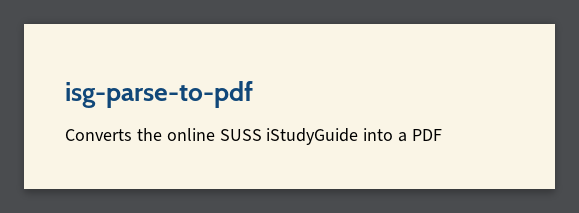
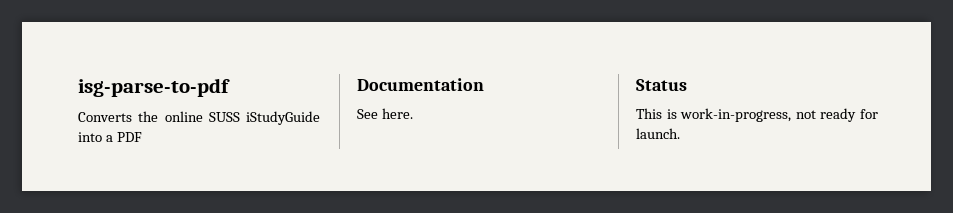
+ Documentation
+ See here.
+ Status
+ This is work-in-progress, not ready for launch.

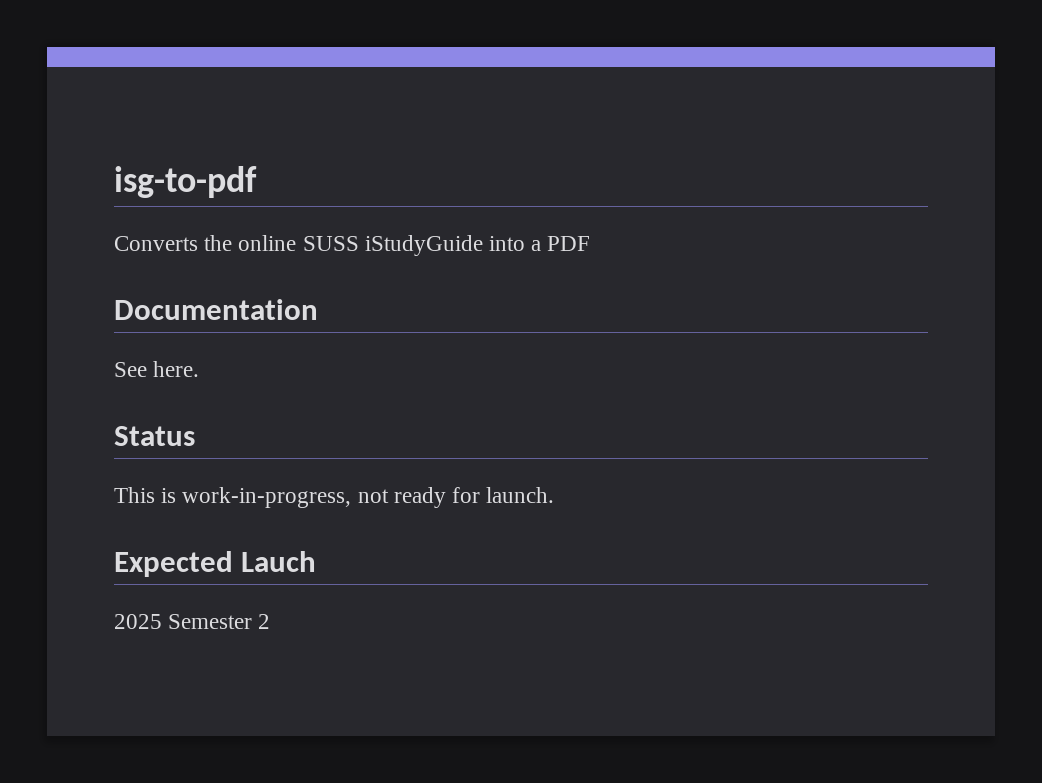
- isg-parse-to-pdf
+ isg-to-pdf
+ Expected Lauch
+ 2025 Semester 2

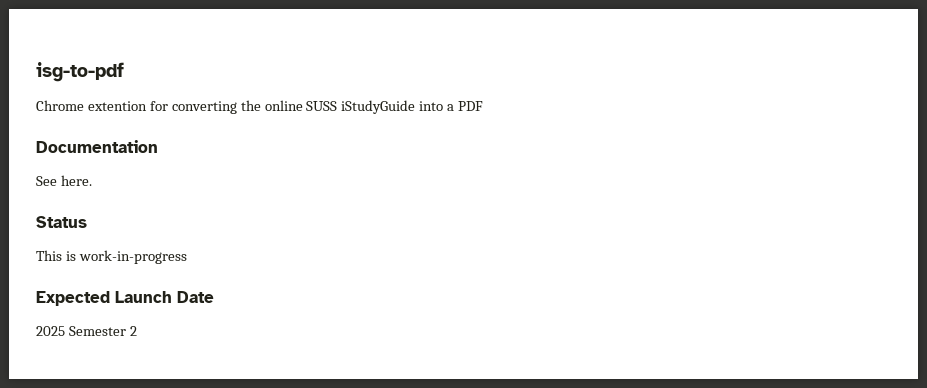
- Converts the online SUSS iStudyGuide into a PDF
+ Chrome extention for converting the online SUSS iStudyGuide into a PDF
- This is work-in-progress, not ready for launch.
+ This is work-in-progress
- Expected Lauch
+ Expected Launch Date

